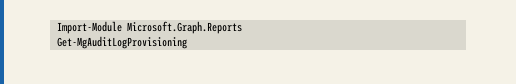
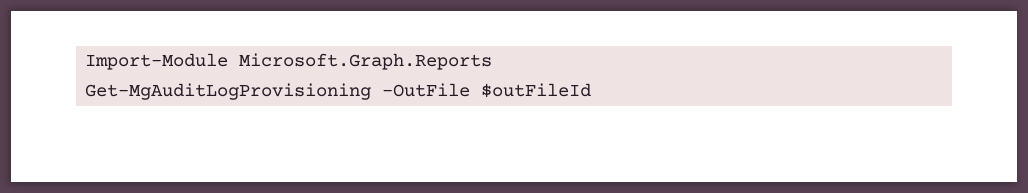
- Get-MgAuditLogProvisioning
+ Get-MgAuditLogProvisioning -OutFile $outFileId

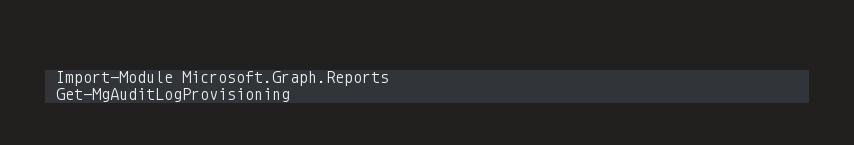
- Get-MgAuditLogProvisioning -OutFile $outFileId
+ Get-MgAuditLogProvisioning

